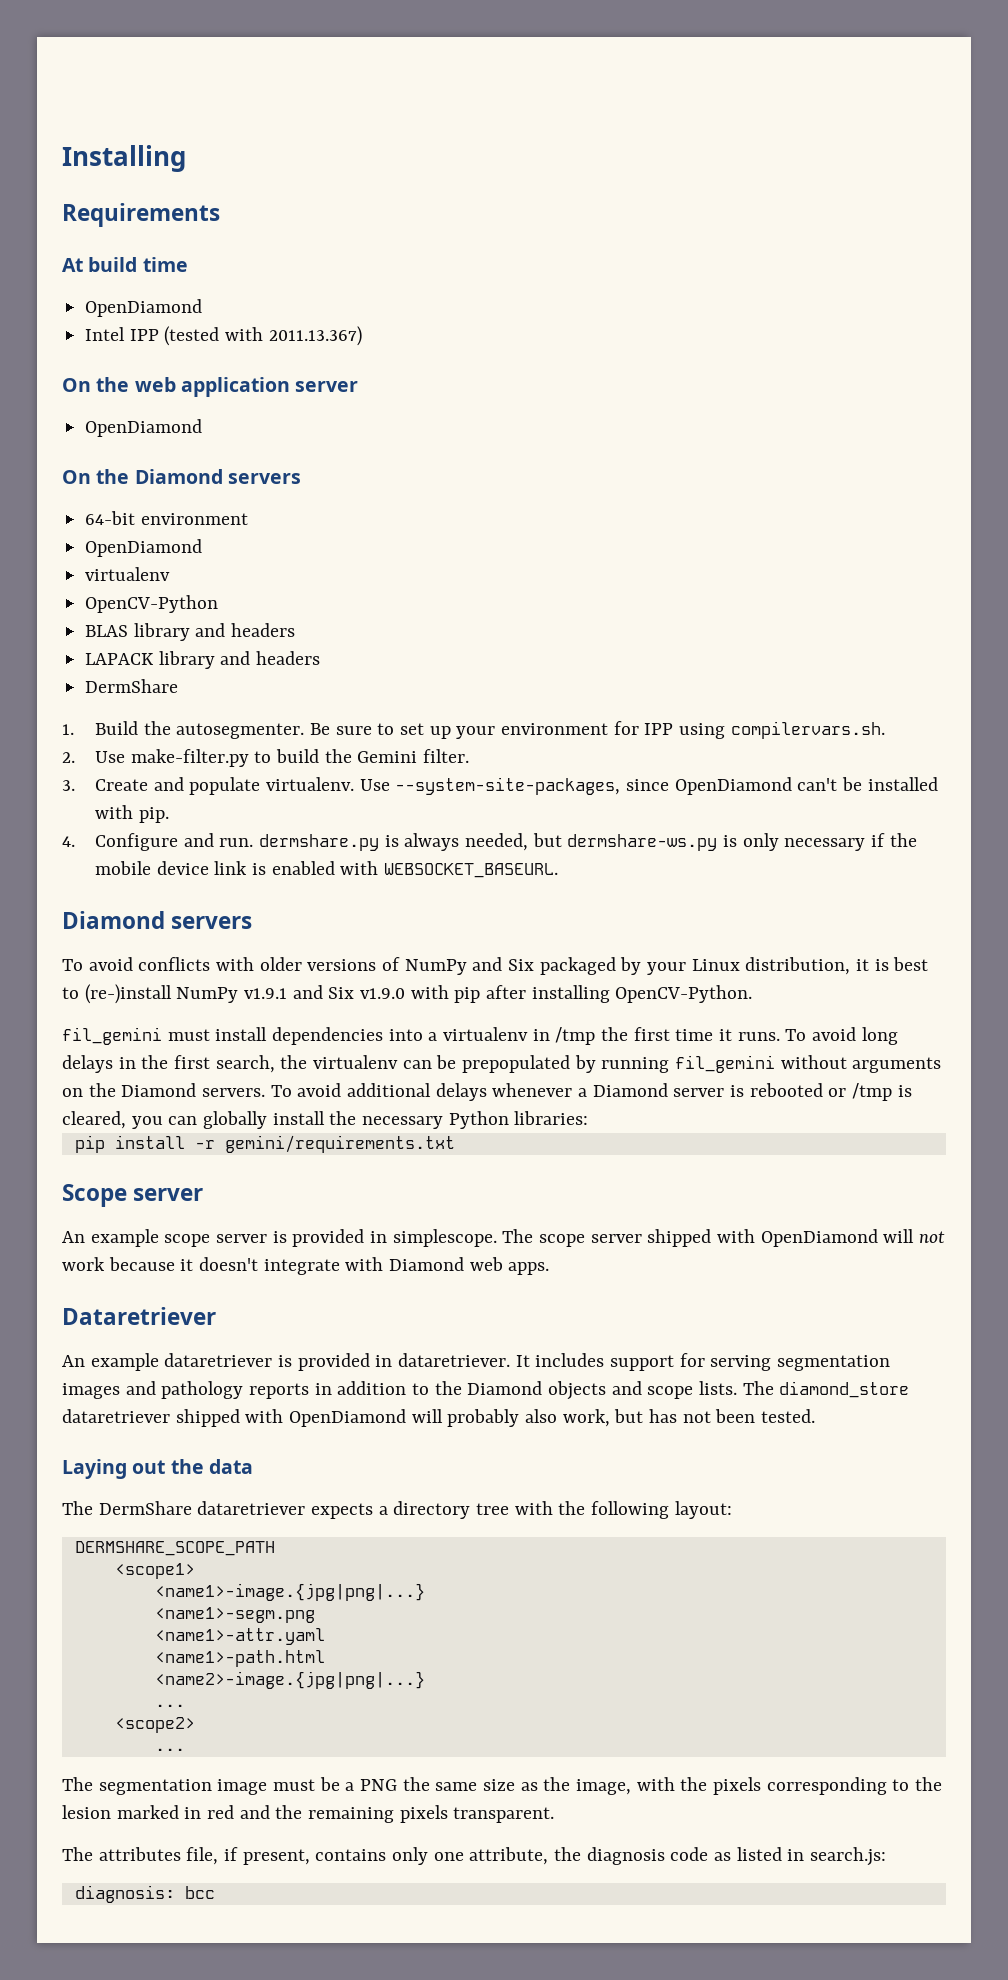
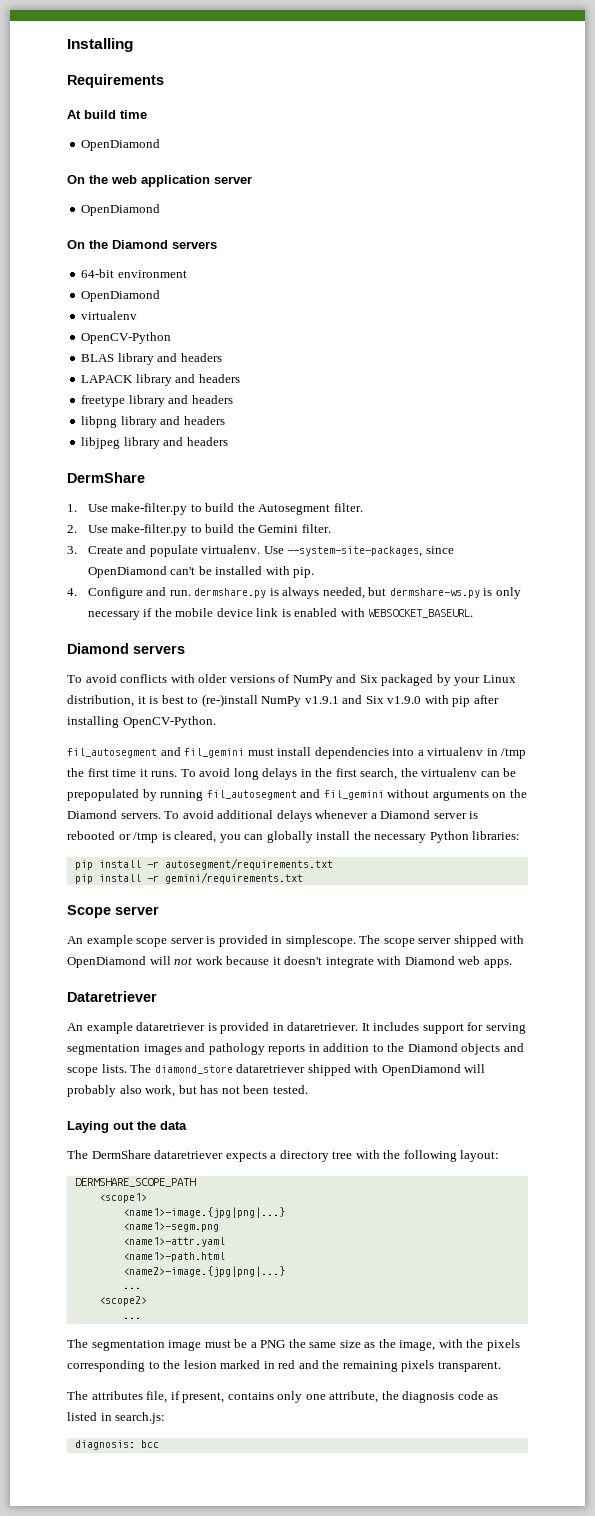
- Intel IPP (tested with 2011.13.367)
  LAPACK library and headers
+ freetype library and headers
+ libpng library and headers
+ libjpeg library and headers
  DermShare
- 1. Build the autosegmenter. Be sure to set up your environment for IPP using compilervars.sh.
+ 1. Use make-filter.py to build the Autosegment filter.
- fil_gemini must install dependencies into a virtualenv in /tmp the first time it runs.
+ fil_autosegment and fil_gemini must install dependencies into a virtualenv in /tmp the first time it runs.
- To avoid long delays in the first search, the virtualenv can be prepopulated by running fil_gemini without arguments on the Diamond servers.
+ To avoid long delays in the first search, the virtualenv can be prepopulated by running fil_autosegment and fil_gemini without arguments on the Diamond servers.
+ pip install -r autosegment/requirements.txt

